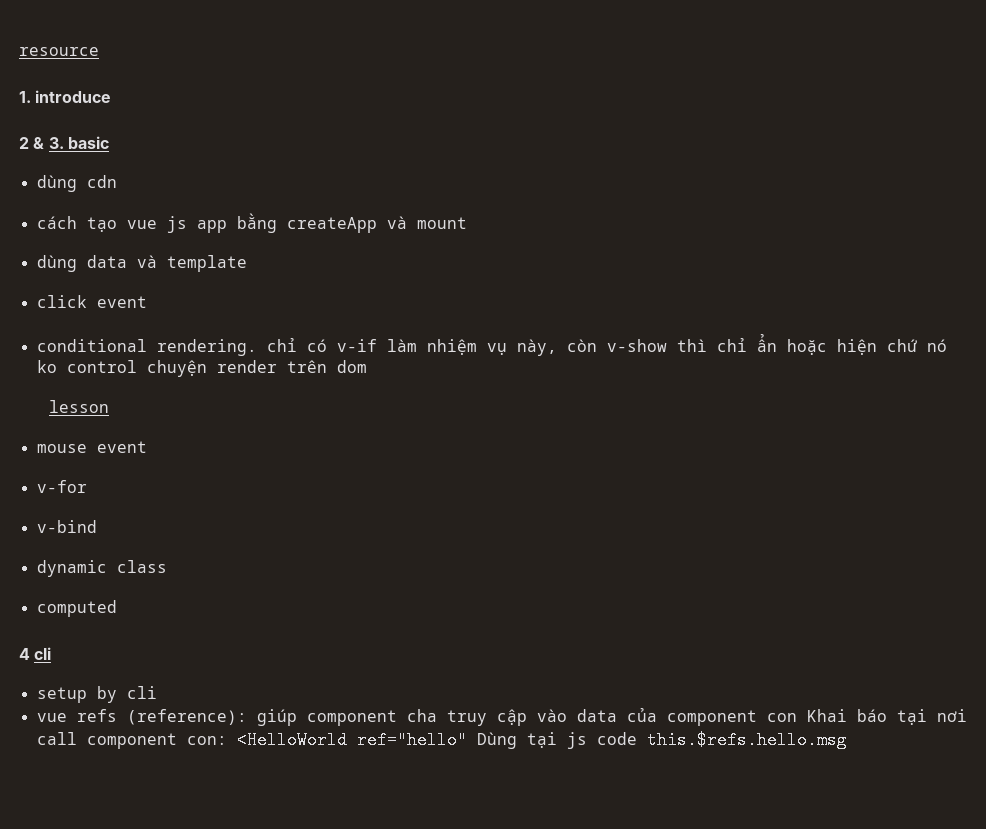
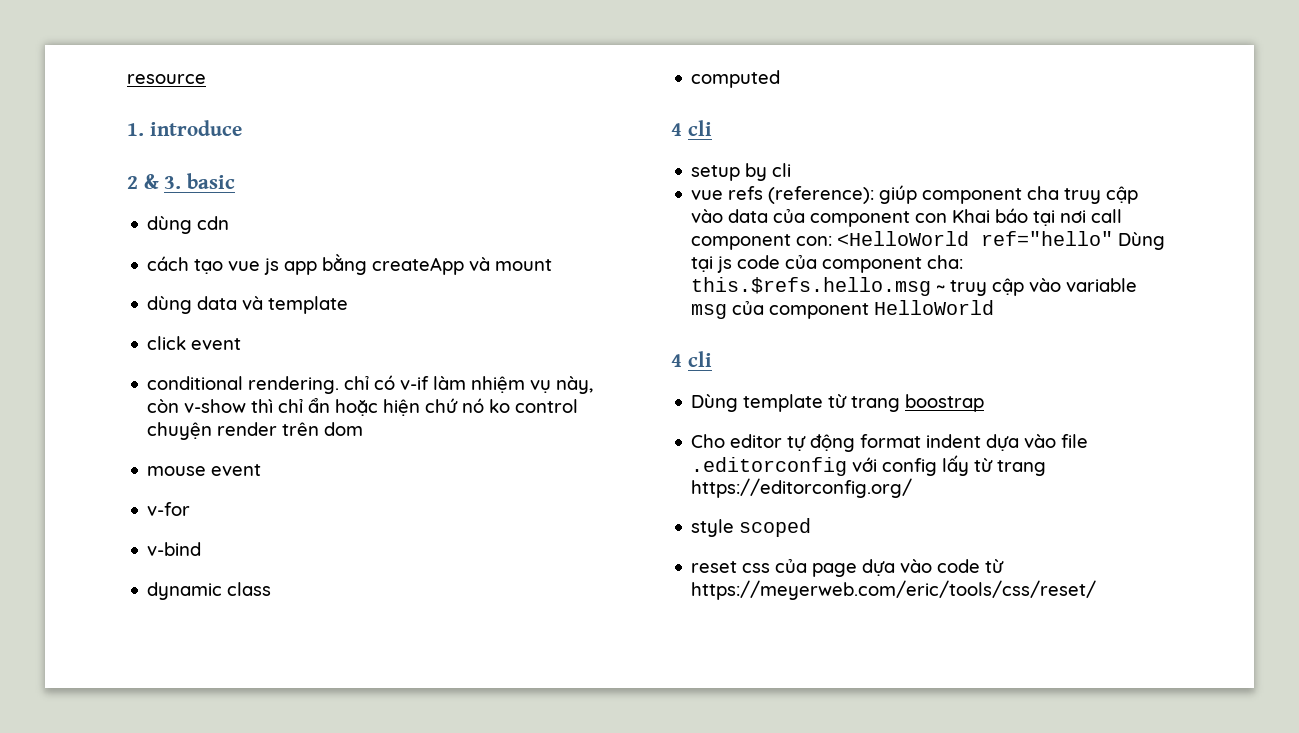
- lesson
- vue refs (reference): giúp component cha truy cập vào data của component con Khai báo tại nơi call component con: <HelloWorld ref="hello" Dùng tại js code this.$refs.hello.msg
+ vue refs (reference): giúp component cha truy cập vào data của component con Khai báo tại nơi call component con: <HelloWorld ref="hello" Dùng tại js code của component cha: this.$refs.hello.msg ~ truy cập vào variable msg của component HelloWorld
+ 4 cli
+ Dùng template từ trang boostrap
+ Cho editor tự động format indent dựa vào file .editorconfig với config lấy từ trang https://editorconfig.org/
+ style scoped
+ reset css của page dựa vào code từ https://meyerweb.com/eric/tools/css/reset/

